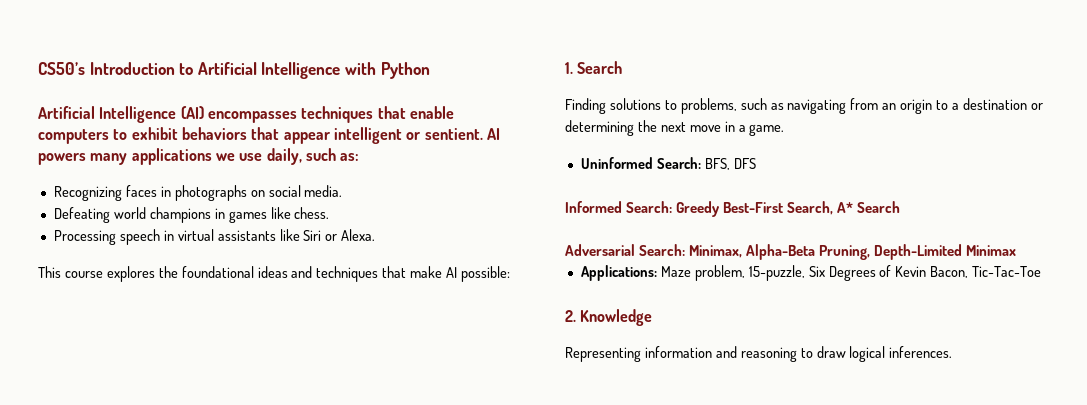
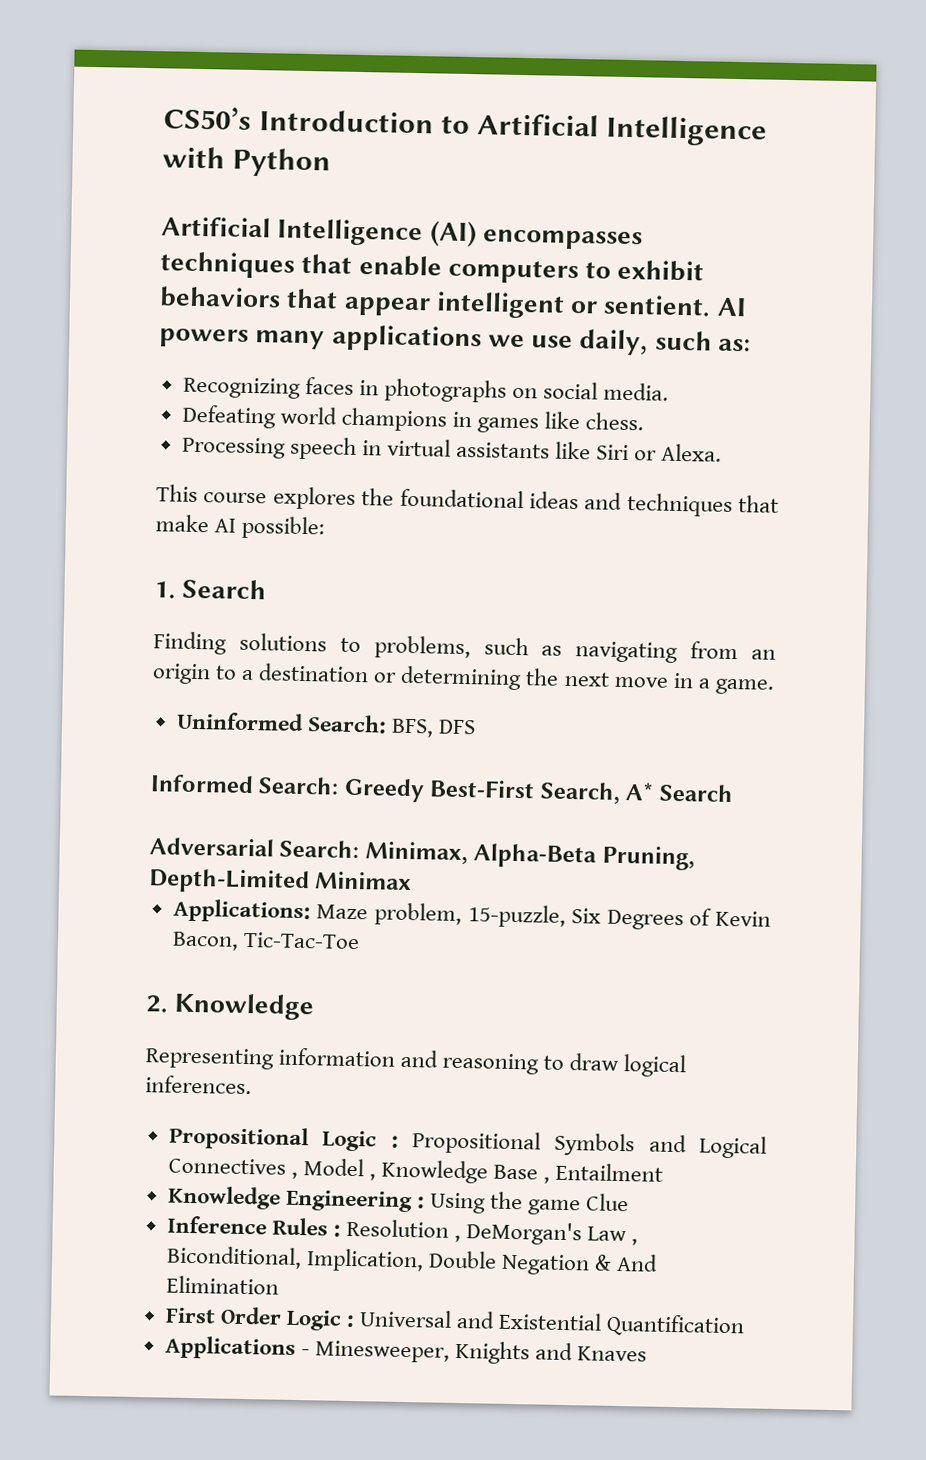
+ Propositional Logic : Propositional Symbols and Logical Connectives , Model , Knowledge Base , Entailment
+ Knowledge Engineering : Using the game Clue
+ Inference Rules : Resolution , DeMorgan's Law , Biconditional, Implication, Double Negation & And Elimination
+ First Order Logic : Universal and Existential Quantification
+ Applications - Minesweeper, Knights and Knaves

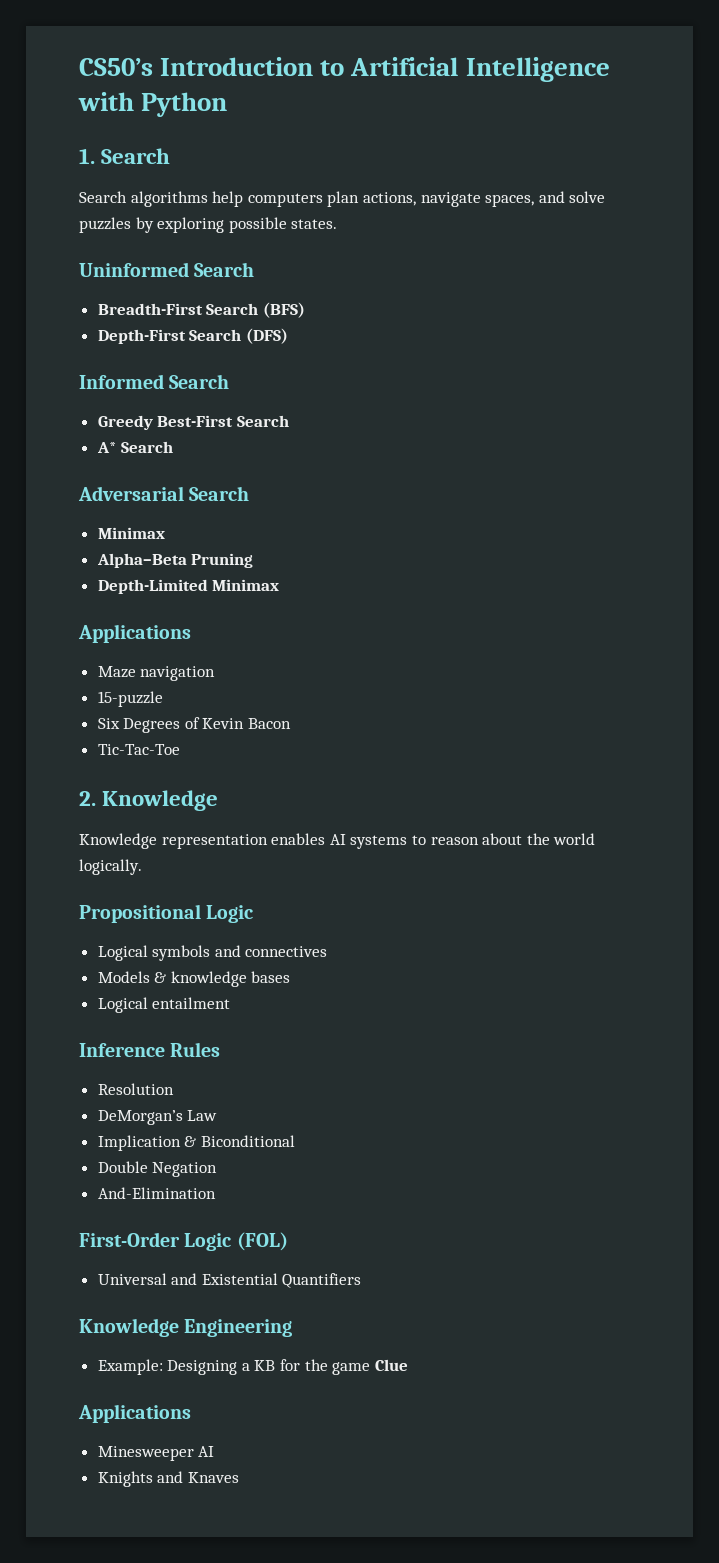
- Artificial Intelligence (AI) encompasses techniques that enable computers to exhibit behaviors that appear intelligent or sentient. AI powers many applications we use daily, such as:
- Recognizing faces in photographs on social media.
- Defeating world champions in games like chess.
- Processing speech in virtual assistants like Siri or Alexa.
- This course explores the foundational ideas and techniques that make AI possible:
  1. Search
- Finding solutions to problems, such as navigating from an origin to a destination or determining the next move in a game.
- Uninformed Search: BFS, DFS
+ Search algorithms help computers plan actions, navigate spaces, and solve puzzles by exploring possible states.
+ Uninformed Search
+ Breadth-First Search (BFS)
+ Depth-First Search (DFS)
- Informed Search: Greedy Best-First Search, A* Search
+ Informed Search
+ Greedy Best-First Search
+ A* Search
- Adversarial Search: Minimax, Alpha-Beta Pruning, Depth-Limited Minimax
- Applications: Maze problem, 15-puzzle, Six Degrees of Kevin Bacon, Tic-Tac-Toe
+ Adversarial Search
+ Minimax
+ Alpha–Beta Pruning
+ Depth-Limited Minimax
+ Applications
+ Maze navigation
+ 15-puzzle
+ Six Degrees of Kevin Bacon
+ Tic-Tac-Toe
- Representing information and reasoning to draw logical inferences.
- Propositional Logic : Propositional Symbols and Logical Connectives , Model , Knowledge Base , Entailment
- Knowledge Engineering : Using the game Clue
- Inference Rules : Resolution , DeMorgan's Law , Biconditional, Implication, Double Negation & And Elimination
- First Order Logic : Universal and Existential Quantification
- Applications - Minesweeper, Knights and Knaves
+ Knowledge representation enables AI systems to reason about the world logically.
+ Propositional Logic
+ Logical symbols and connectives
+ Models & knowledge bases
+ Logical entailment
+ Inference Rules
+ Resolution
+ DeMorgan’s Law
+ Implication & Biconditional
+ Double Negation
+ And-Elimination
+ First-Order Logic (FOL)
+ Universal and Existential Quantifiers
+ Knowledge Engineering
+ Example: Designing a KB for the game Clue
+ Applications
+ Minesweeper AI
+ Knights and Knaves

